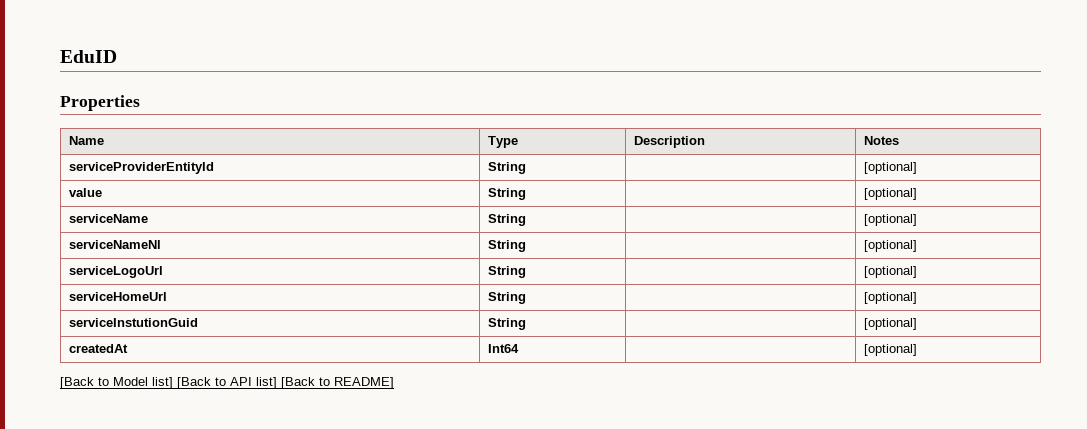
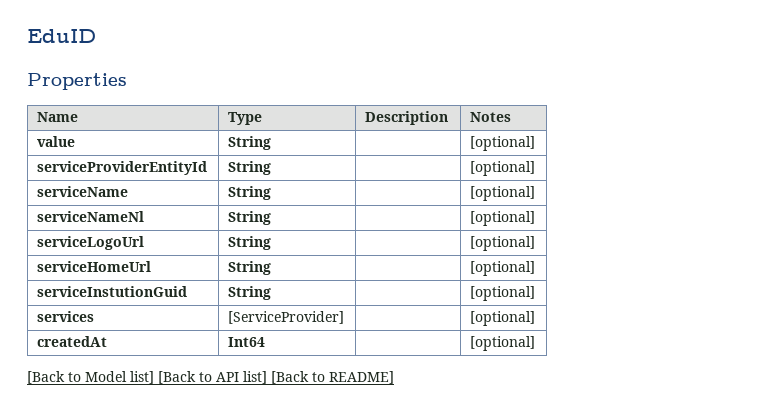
+ value | String | | [optional]
  serviceProviderEntityId | String | | [optional]
- value | String | | [optional]
+ services | [ServiceProvider] | | [optional]

